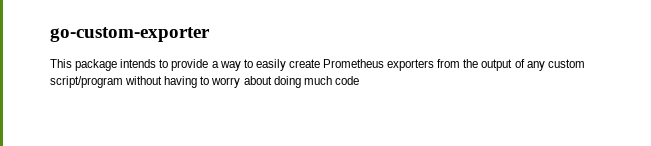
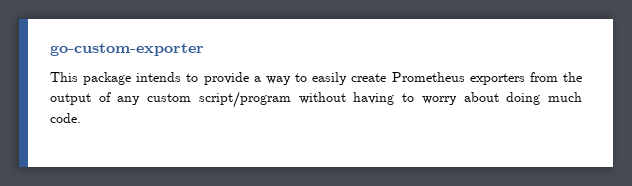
- This package intends to provide a way to easily create Prometheus exporters from the output of any custom script/program without having to worry about doing much code
+ This package intends to provide a way to easily create Prometheus exporters from the output of any custom script/program without having to worry about doing much code.

